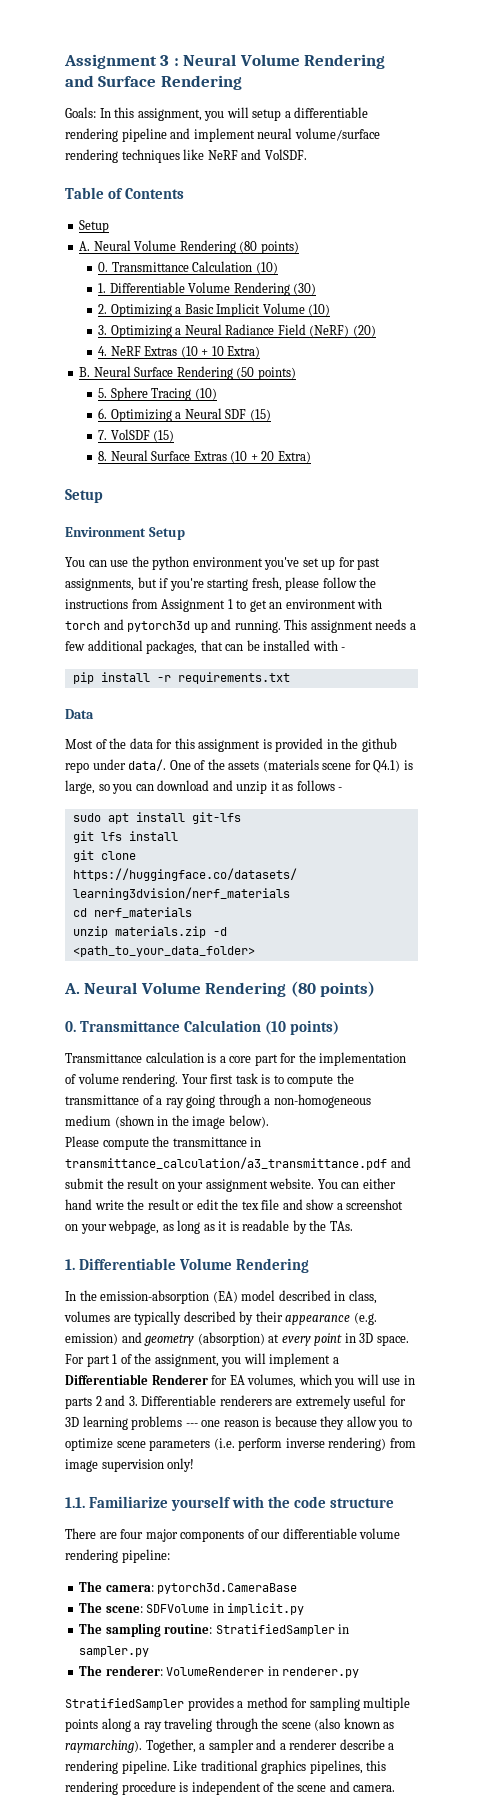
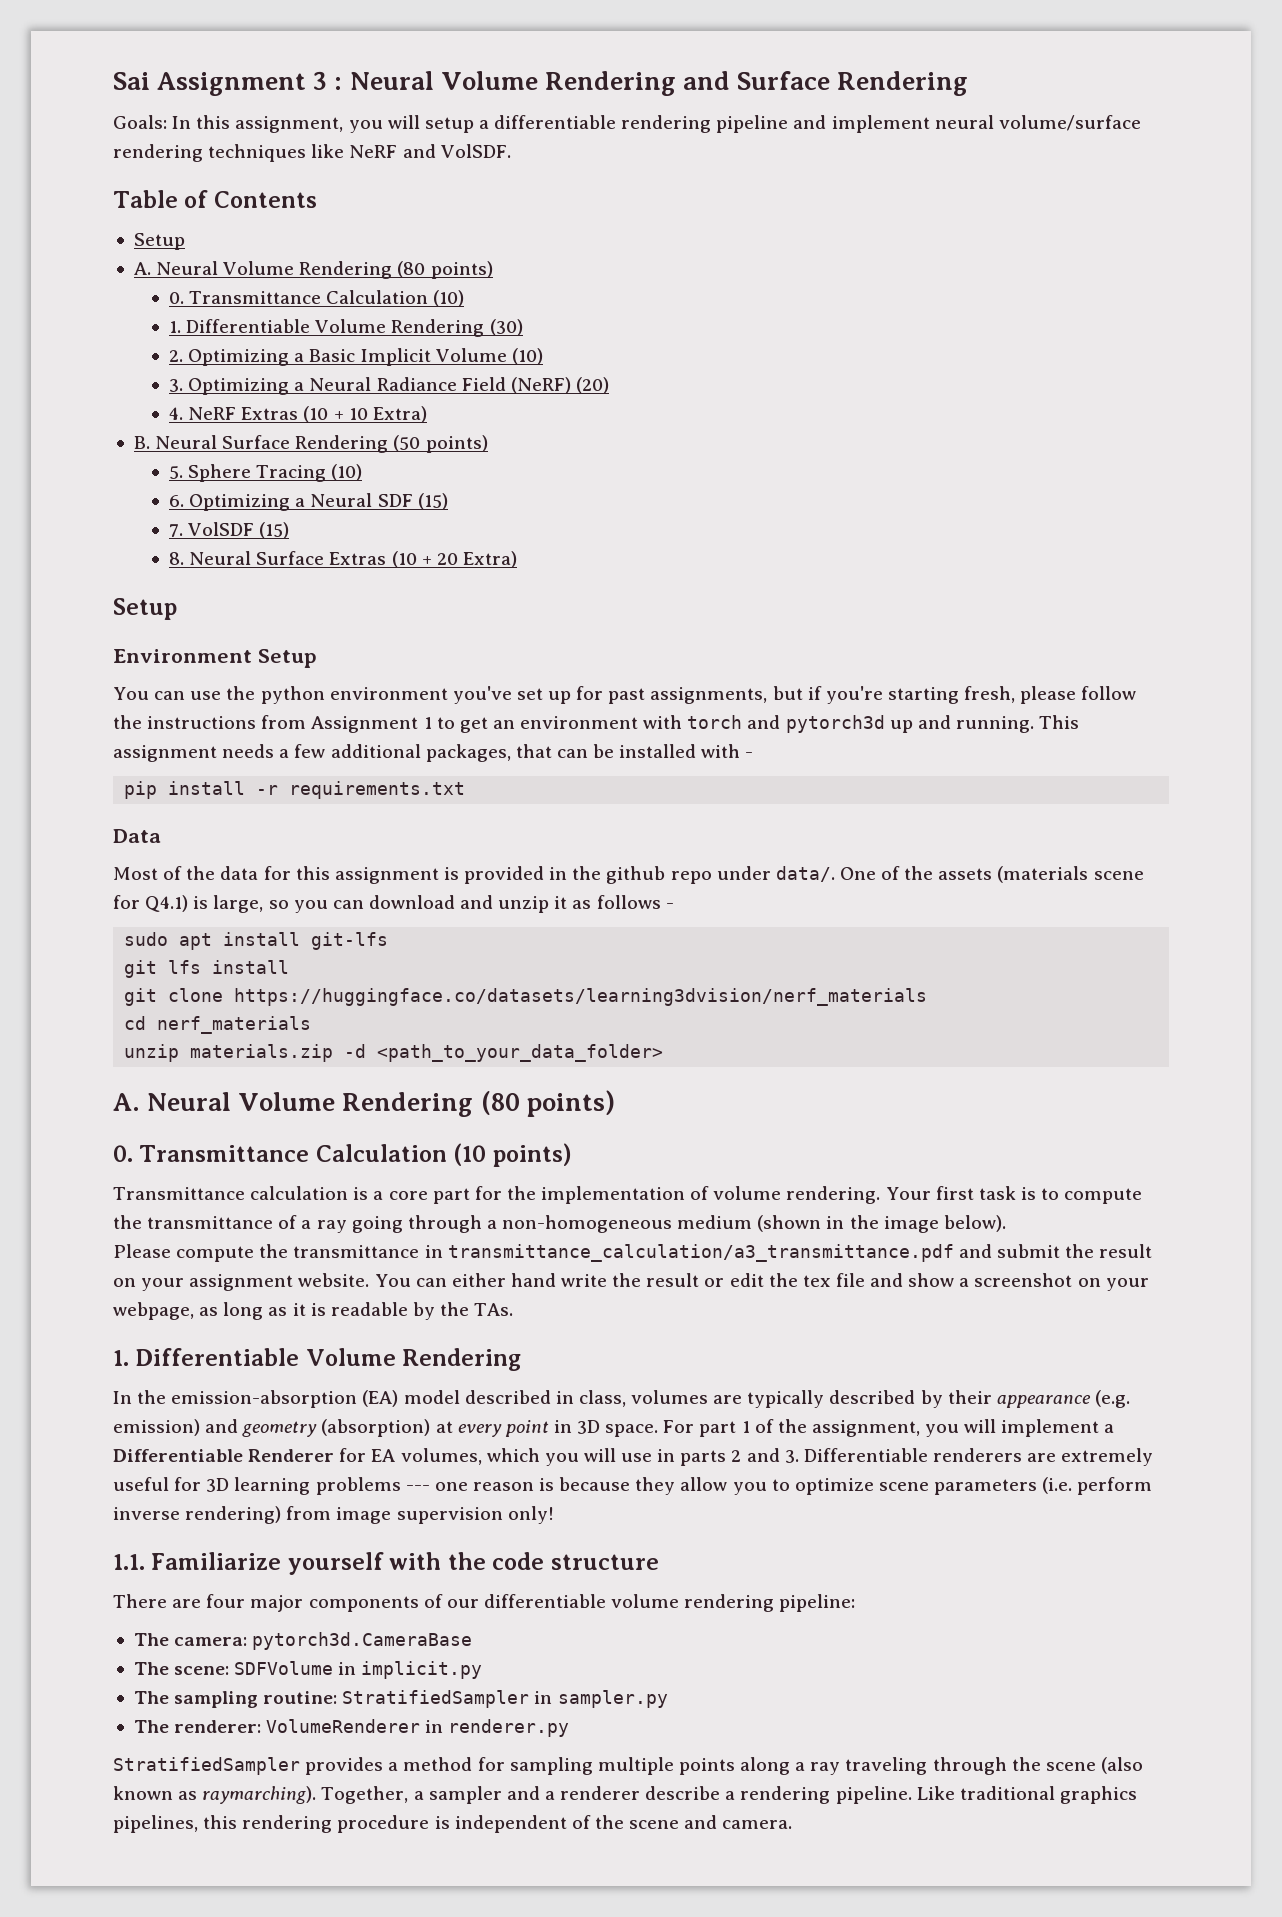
- Assignment 3 : Neural Volume Rendering and Surface Rendering
+ Sai Assignment 3 : Neural Volume Rendering and Surface Rendering

